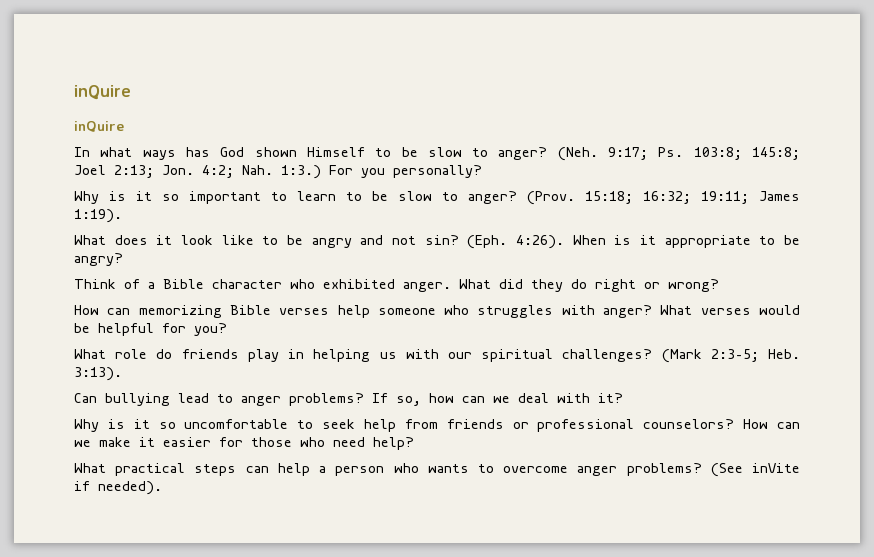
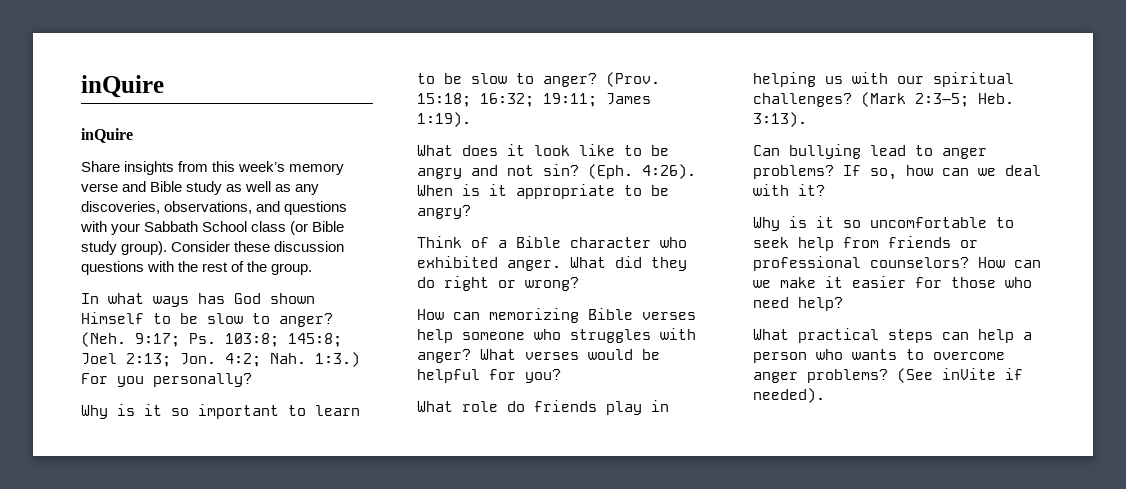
+ Share insights from this week’s memory verse and Bible study as well as any discoveries, observations, and questions with your Sabbath School class (or Bible study group). Consider these discussion questions with the rest of the group.

